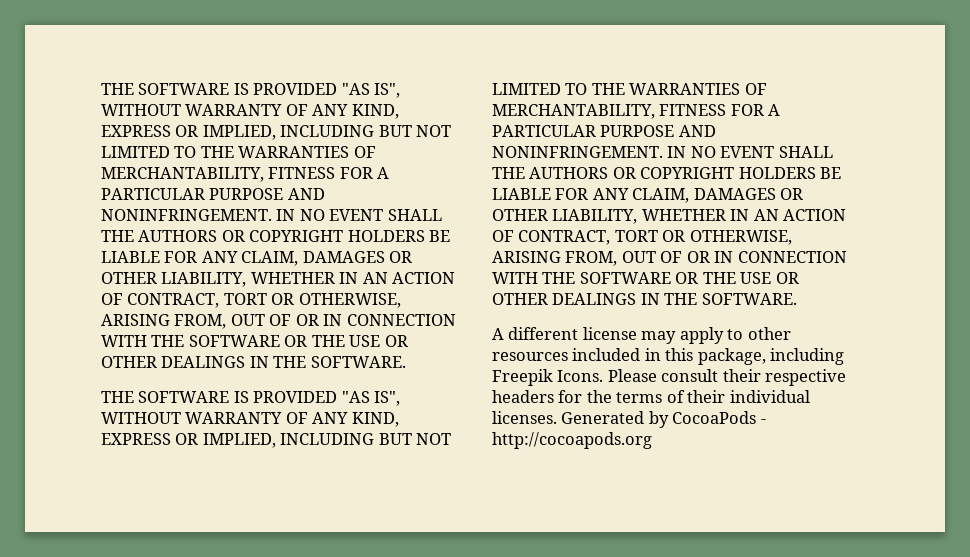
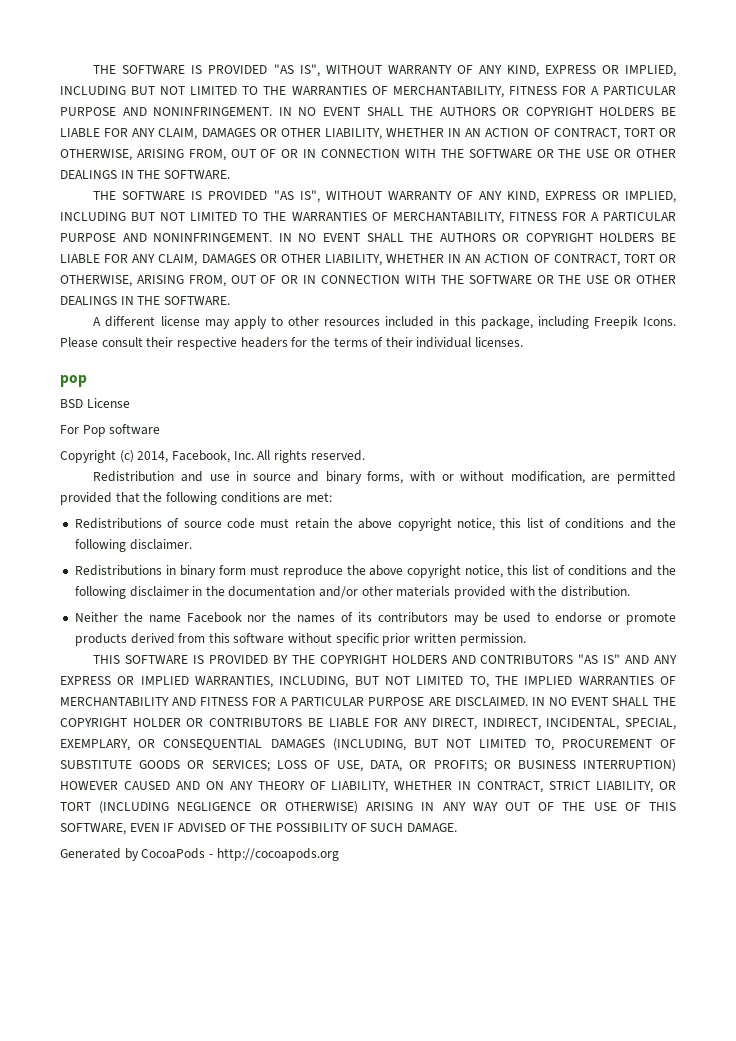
- Please consult their respective headers for the terms of their individual licenses. Generated by CocoaPods - http://cocoapods.org
+ Please consult their respective headers for the terms of their individual licenses.
+ pop
+ BSD License
+ For Pop software
+ Copyright (c) 2014, Facebook, Inc. All rights reserved.
+ Redistribution and use in source and binary forms, with or without modification, are permitted provided that the following conditions are met:
+ Redistributions of source code must retain the above copyright notice, this list of conditions and the following disclaimer.
+ Redistributions in binary form must reproduce the above copyright notice, this list of conditions and the following disclaimer in the documentation and/or other materials provided with the distribution.
+ Neither the name Facebook nor the names of its contributors may be used to endorse or promote products derived from this software without specific prior written permission.
+ THIS SOFTWARE IS PROVIDED BY THE COPYRIGHT HOLDERS AND CONTRIBUTORS "AS IS" AND ANY EXPRESS OR IMPLIED WARRANTIES, INCLUDING, BUT NOT LIMITED TO, THE IMPLIED WARRANTIES OF MERCHANTABILITY AND FITNESS FOR A PARTICULAR PURPOSE ARE DISCLAIMED. IN NO EVENT SHALL THE COPYRIGHT HOLDER OR CONTRIBUTORS BE LIABLE FOR ANY DIRECT, INDIRECT, INCIDENTAL, SPECIAL, EXEMPLARY, OR CONSEQUENTIAL DAMAGES (INCLUDING, BUT NOT LIMITED TO, PROCUREMENT OF SUBSTITUTE GOODS OR SERVICES; LOSS OF USE, DATA, OR PROFITS; OR BUSINESS INTERRUPTION) HOWEVER CAUSED AND ON ANY THEORY OF LIABILITY, WHETHER IN CONTRACT, STRICT LIABILITY, OR TORT (INCLUDING NEGLIGENCE OR OTHERWISE) ARISING IN ANY WAY OUT OF THE USE OF THIS SOFTWARE, EVEN IF ADVISED OF THE POSSIBILITY OF SUCH DAMAGE.
+ Generated by CocoaPods - http://cocoapods.org

